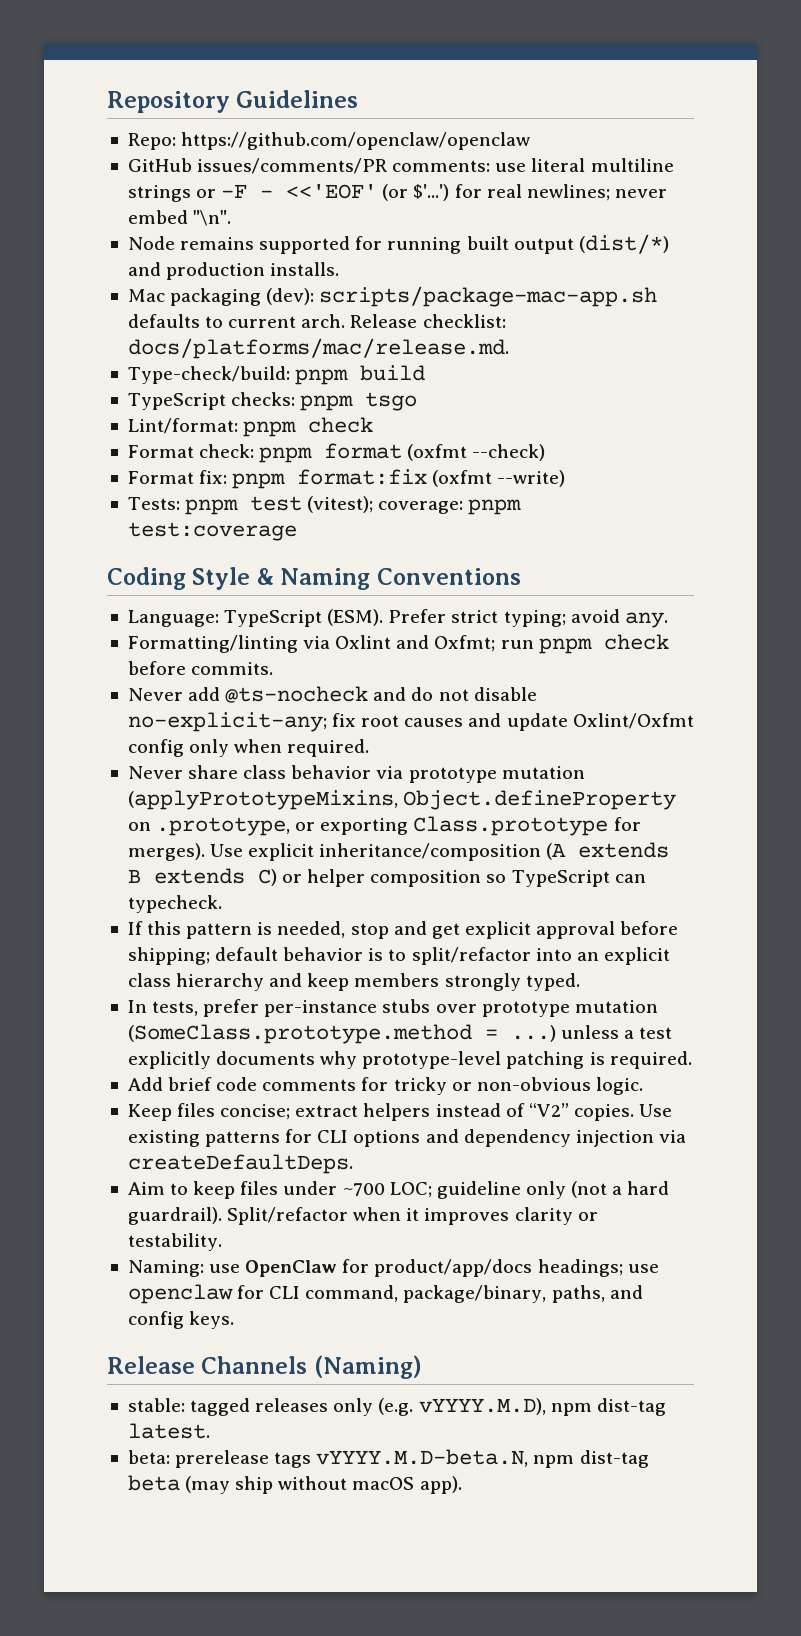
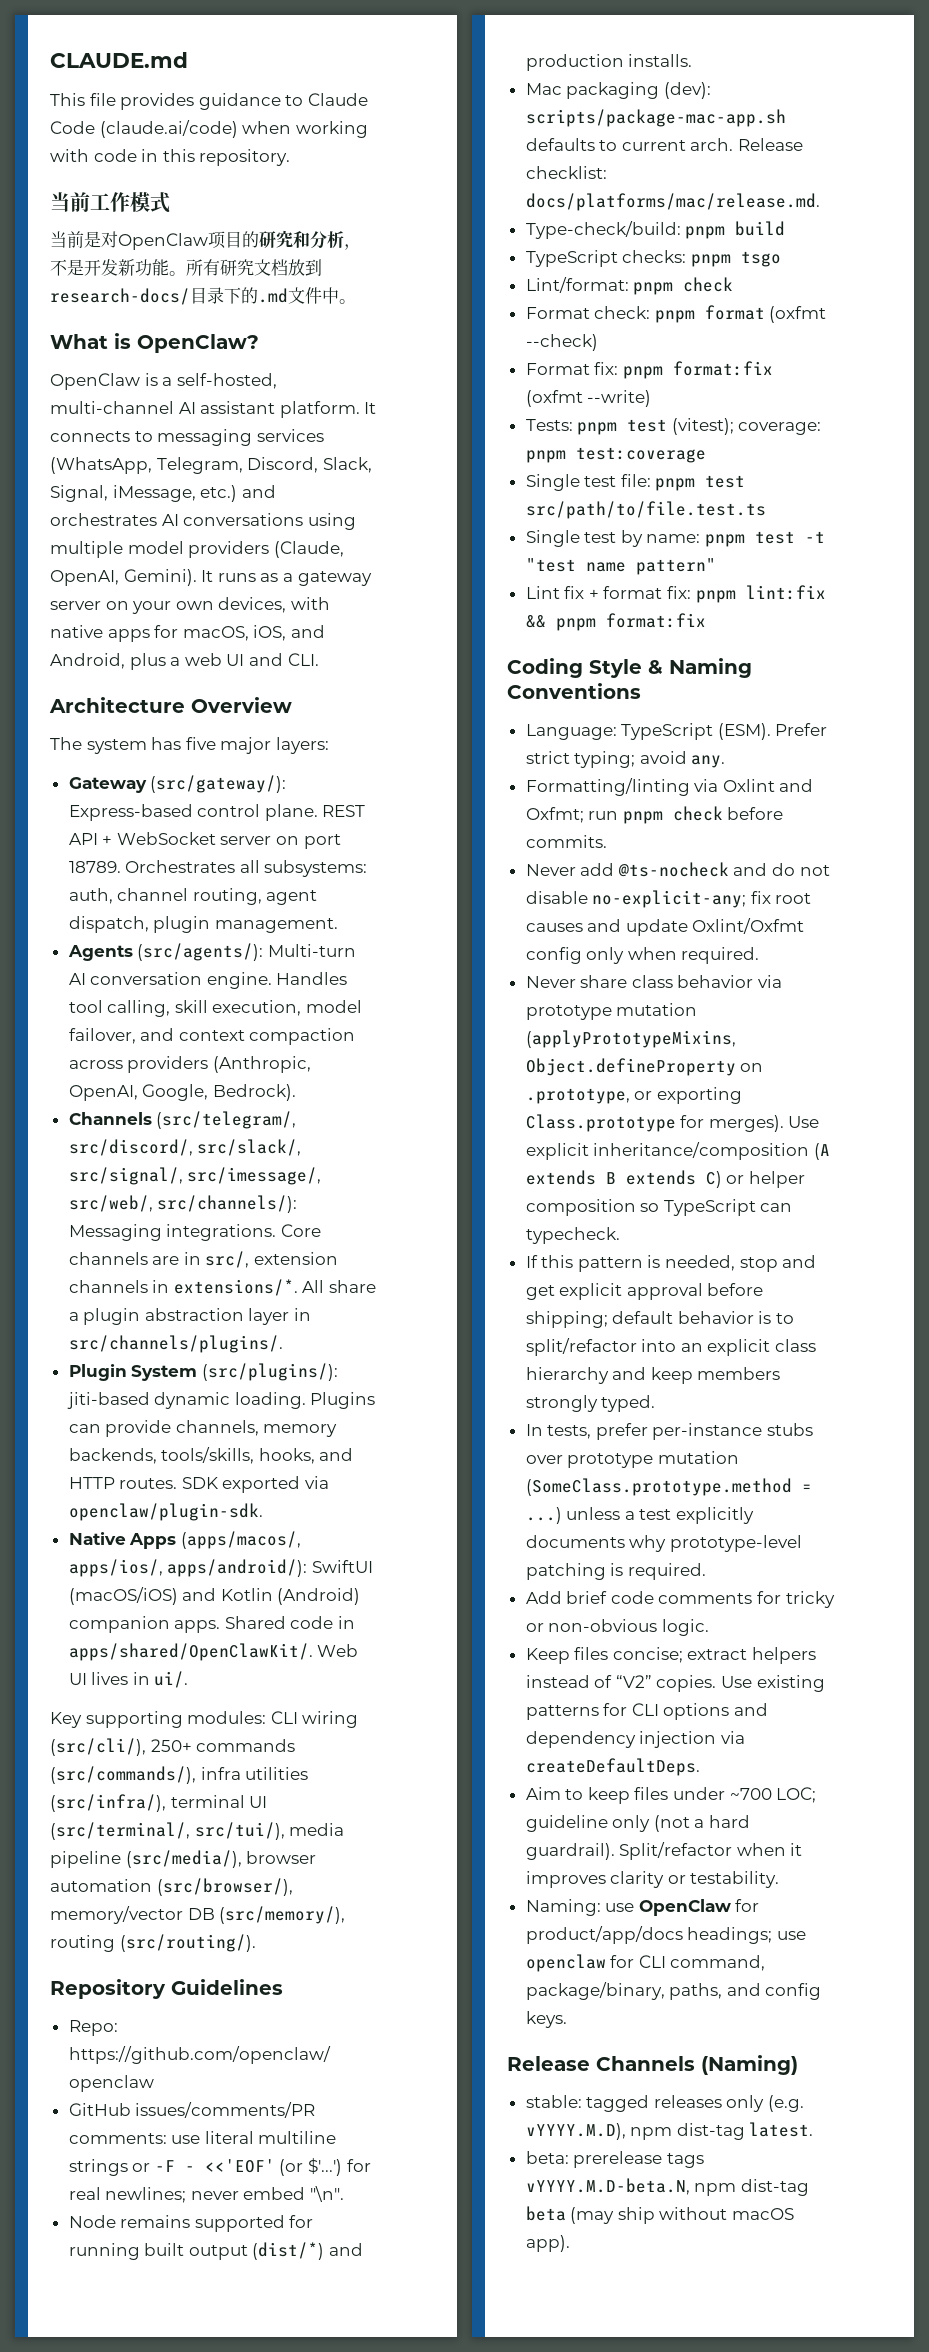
+ CLAUDE.md
+ This file provides guidance to Claude Code (claude.ai/code) when working with code in this repository.
+ 当前工作模式
+ 当前是对OpenClaw项目的研究和分析，不是开发新功能。所有研究文档放到research-docs/目录下的.md文件中。
+ What is OpenClaw?
+ OpenClaw is a self-hosted, multi-channel AI assistant platform. It connects to messaging services (WhatsApp, Telegram, Discord, Slack, Signal, iMessage, etc.) and orchestrates AI conversations using multiple model providers (Claude, OpenAI, Gemini). It runs as a gateway server on your own devices, with native apps for macOS, iOS, and Android, plus a web UI and CLI.
+ Architecture Overview
+ The system has five major layers:
+ Gateway (src/gateway/): Express-based control plane. REST API + WebSocket server on port 18789. Orchestrates all subsystems: auth, channel routing, agent dispatch, plugin management.
+ Agents (src/agents/): Multi-turn AI conversation engine. Handles tool calling, skill execution, model failover, and context compaction across providers (Anthropic, OpenAI, Google, Bedrock).
+ Channels (src/telegram/, src/discord/, src/slack/, src/signal/, src/imessage/, src/web/, src/channels/): Messaging integrations. Core channels are in src/, extension channels in extensions/*. All share a plugin abstraction layer in src/channels/plugins/.
+ Plugin System (src/plugins/): jiti-based dynamic loading. Plugins can provide channels, memory backends, tools/skills, hooks, and HTTP routes. SDK exported via openclaw/plugin-sdk.
+ Native Apps (apps/macos/, apps/ios/, apps/android/): SwiftUI (macOS/iOS) and Kotlin (Android) companion apps. Shared code in apps/shared/OpenClawKit/. Web UI lives in ui/.
+ Key supporting modules: CLI wiring (src/cli/), 250+ commands (src/commands/), infra utilities (src/infra/), terminal UI (src/terminal/, src/tui/), media pipeline (src/media/), browser automation (src/browser/), memory/vector DB (src/memory/), routing (src/routing/).
+ Single test file: pnpm test src/path/to/file.test.ts
+ Single test by name: pnpm test -t "test name pattern"
+ Lint fix + format fix: pnpm lint:fix && pnpm format:fix

